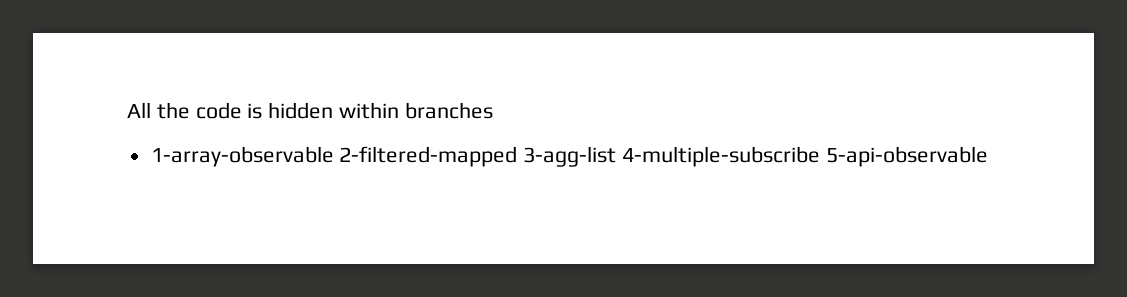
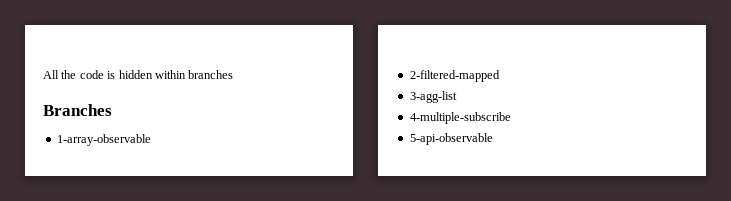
+ Branches
- 1-array-observable 2-filtered-mapped 3-agg-list 4-multiple-subscribe 5-api-observable
+ 1-array-observable
+ 2-filtered-mapped
+ 3-agg-list
+ 4-multiple-subscribe
+ 5-api-observable

